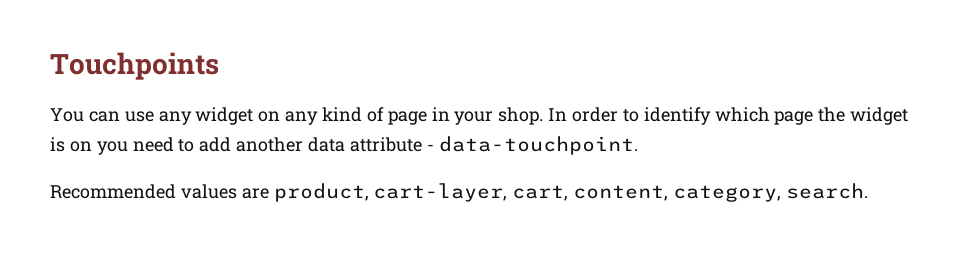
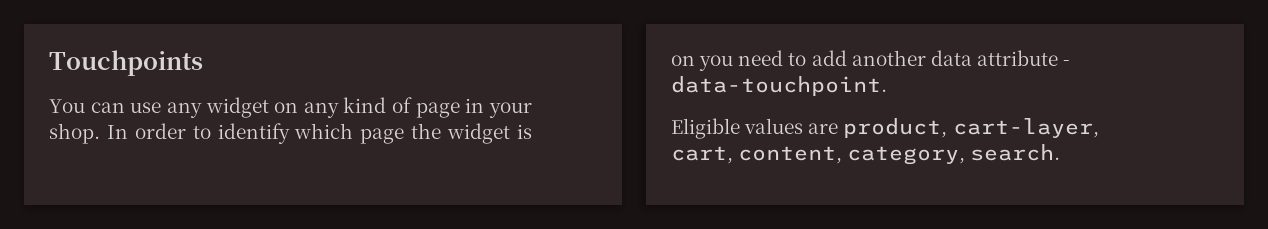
- Recommended values are product, cart-layer, cart, content, category, search.
+ Eligible values are product, cart-layer, cart, content, category, search.

